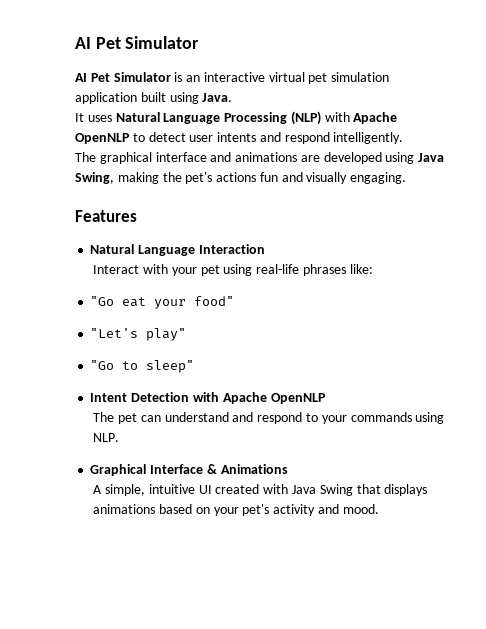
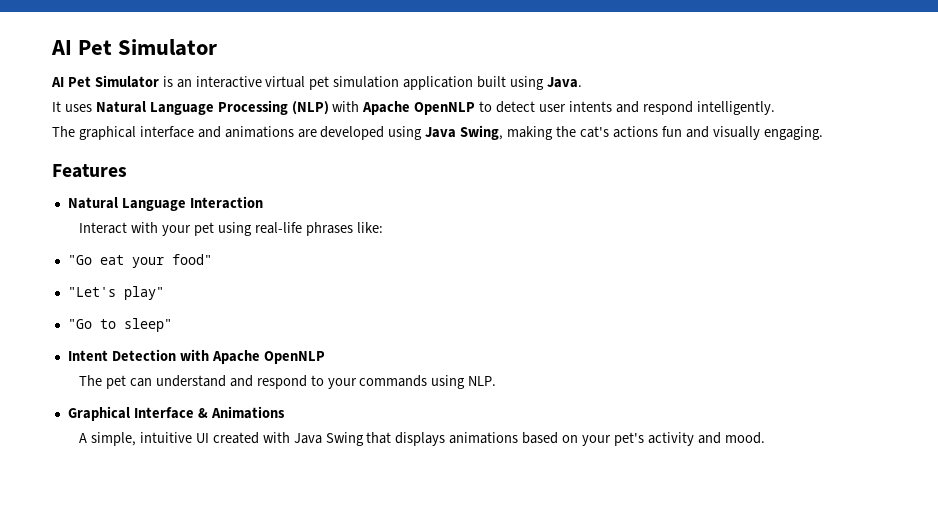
- The graphical interface and animations are developed using Java Swing, making the pet's actions fun and visually engaging.
+ The graphical interface and animations are developed using Java Swing, making the cat's actions fun and visually engaging.

